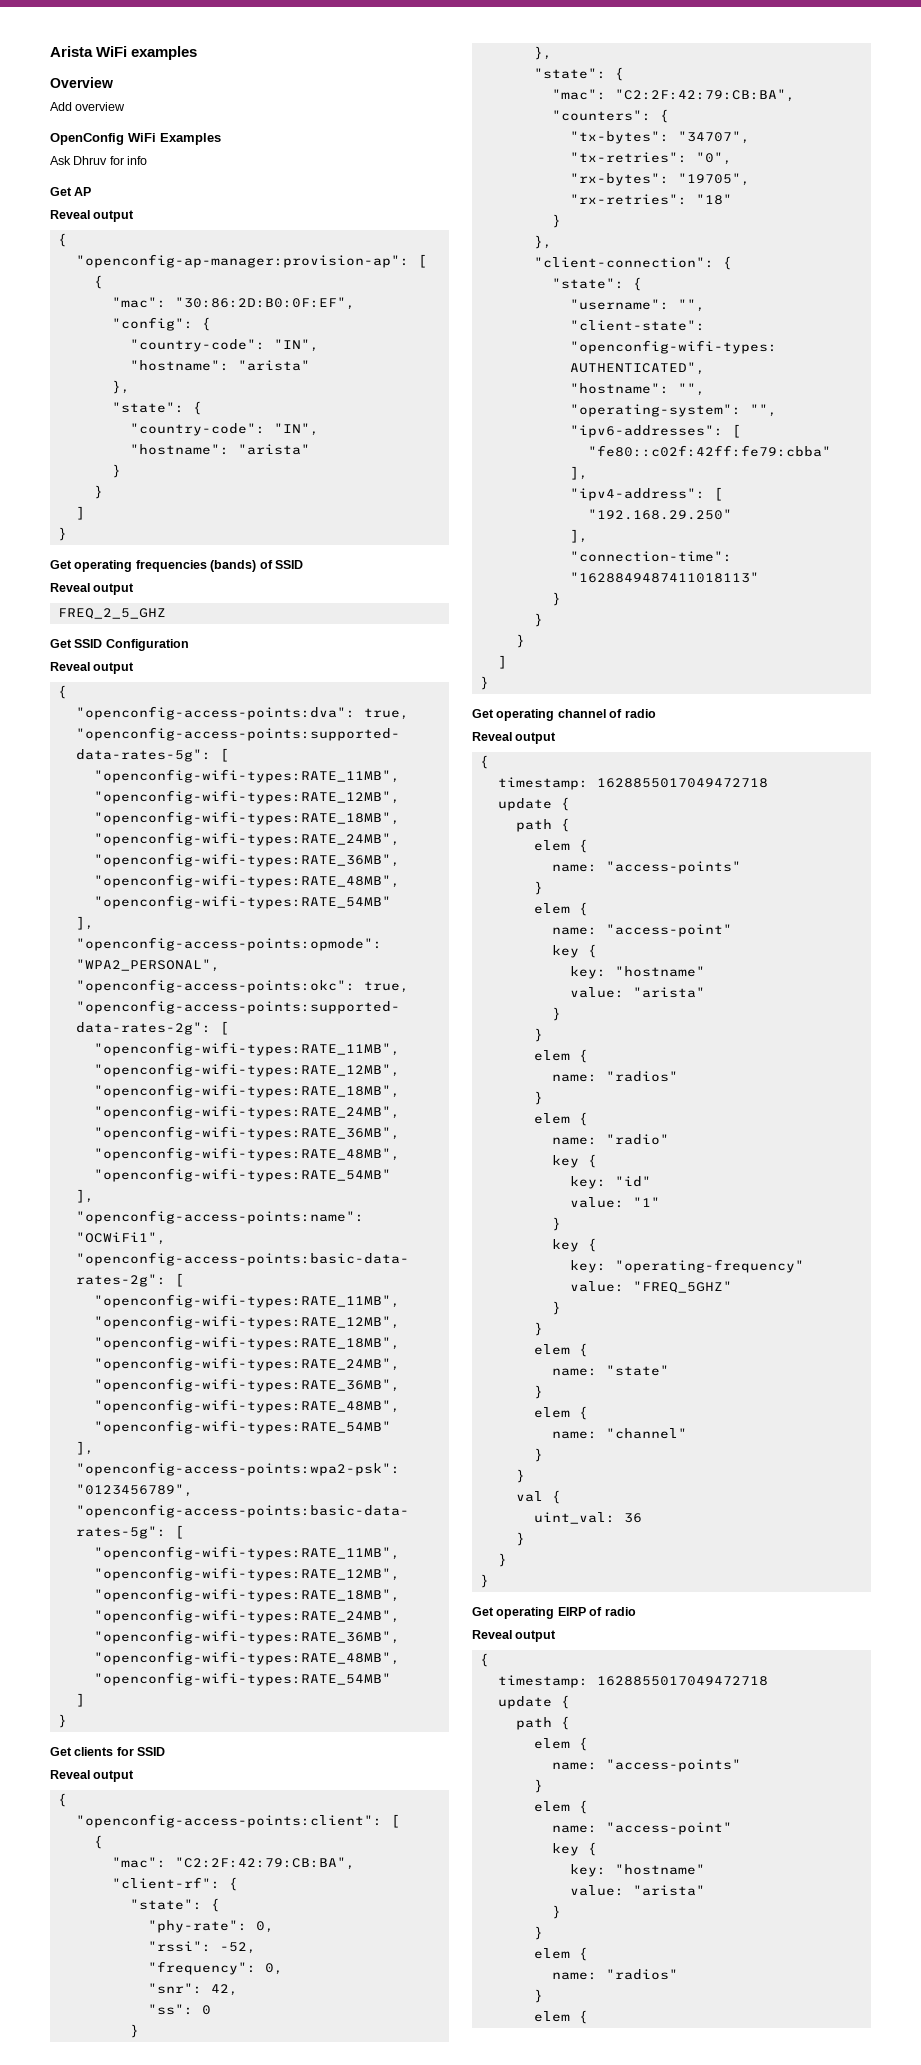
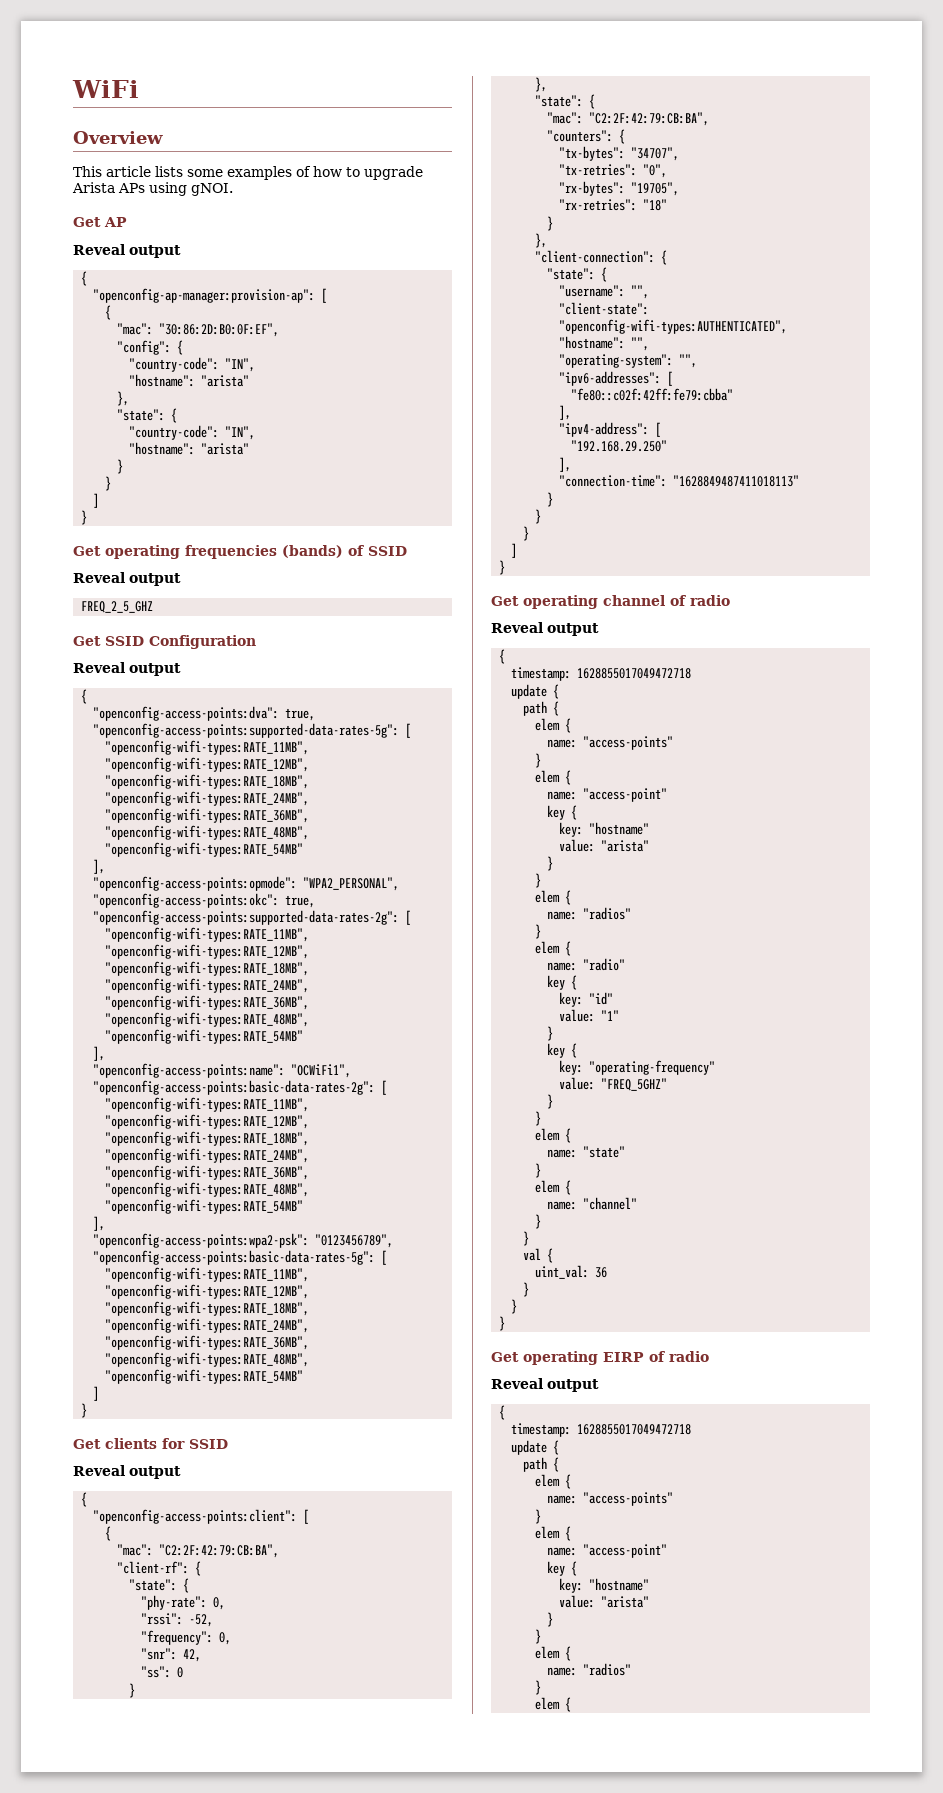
- Arista WiFi examples
+ WiFi
- Add overview
- OpenConfig WiFi Examples
- Ask Dhruv for info
+ This article lists some examples of how to upgrade Arista APs using gNOI.

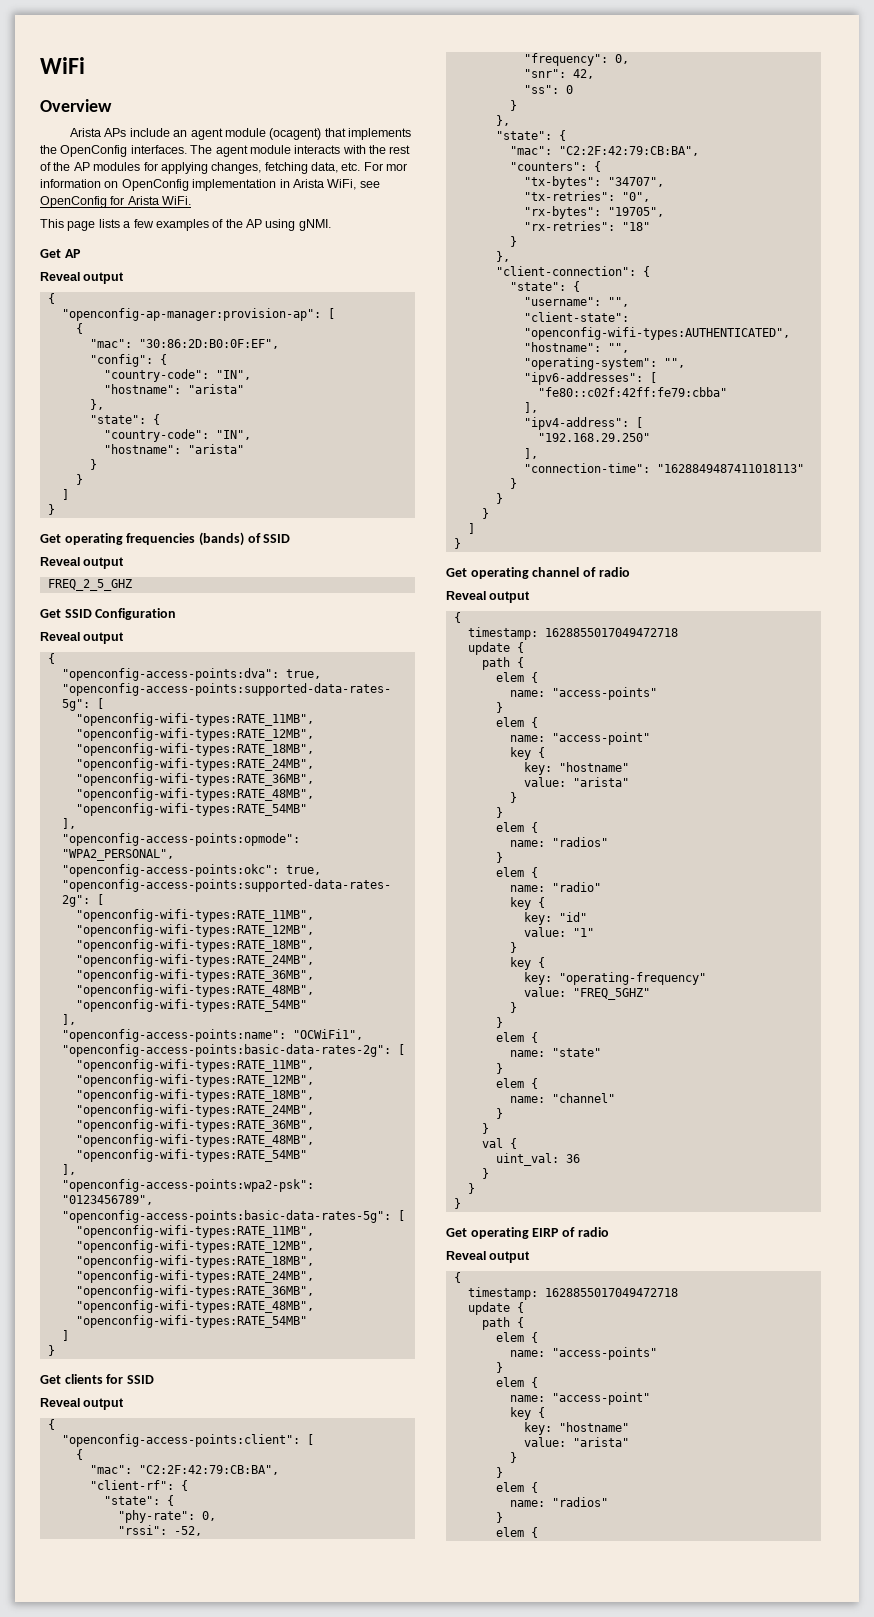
- This article lists some examples of how to upgrade Arista APs using gNOI.
+ Arista APs include an agent module (ocagent) that implements the OpenConfig interfaces. The agent module interacts with the rest of the AP modules for applying changes, fetching data, etc. For mor information on OpenConfig implementation in Arista WiFi, see OpenConfig for Arista WiFi.
+ This page lists a few examples of the AP using gNMI.

